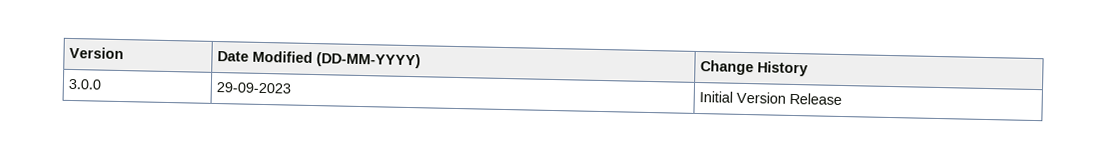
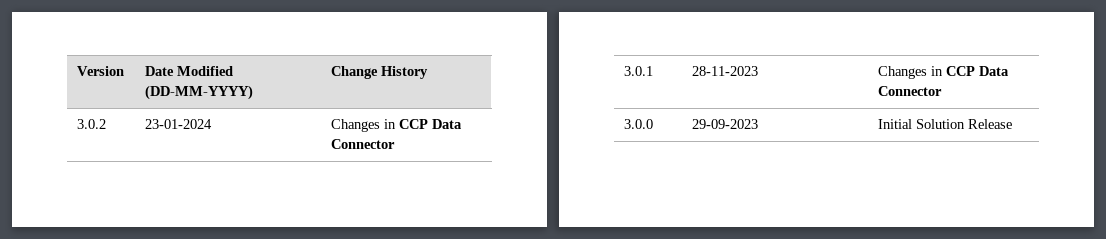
+ 3.0.2 | 23-01-2024 | Changes in CCP Data Connector
+ 3.0.1 | 28-11-2023 | Changes in CCP Data Connector
- 3.0.0 | 29-09-2023 | Initial Version Release
+ 3.0.0 | 29-09-2023 | Initial Solution Release

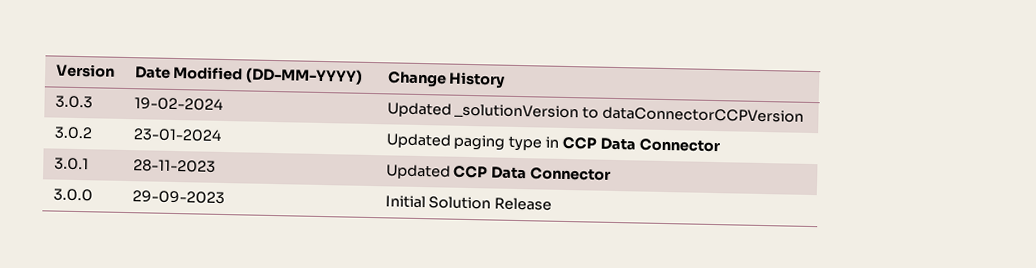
+ 3.0.3 | 19-02-2024 | Updated _solutionVersion to dataConnectorCCPVersion
- 3.0.2 | 23-01-2024 | Changes in CCP Data Connector
+ 3.0.2 | 23-01-2024 | Updated paging type in CCP Data Connector
- 3.0.1 | 28-11-2023 | Changes in CCP Data Connector
+ 3.0.1 | 28-11-2023 | Updated CCP Data Connector

